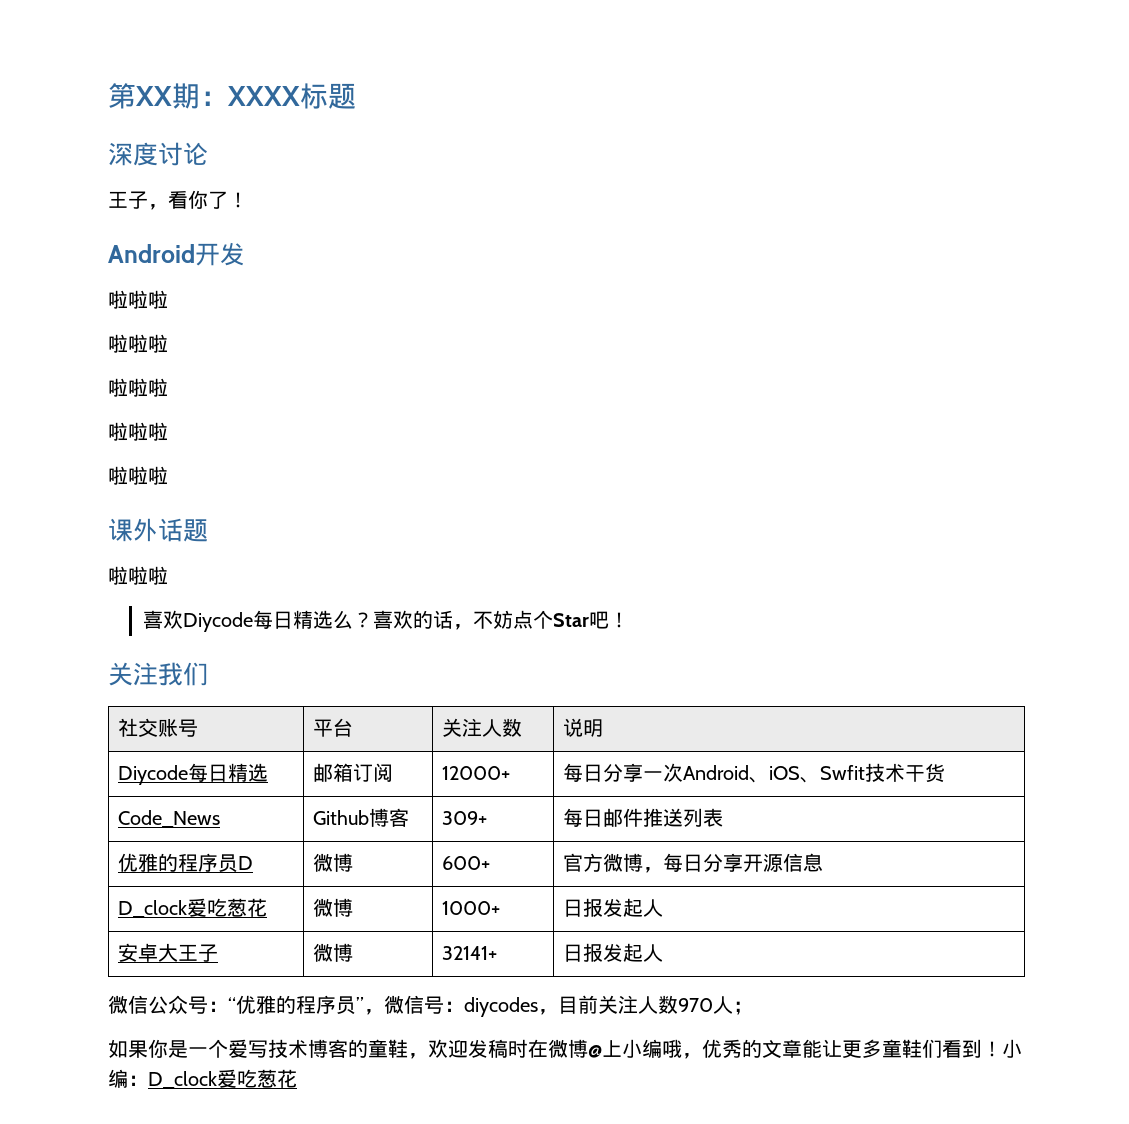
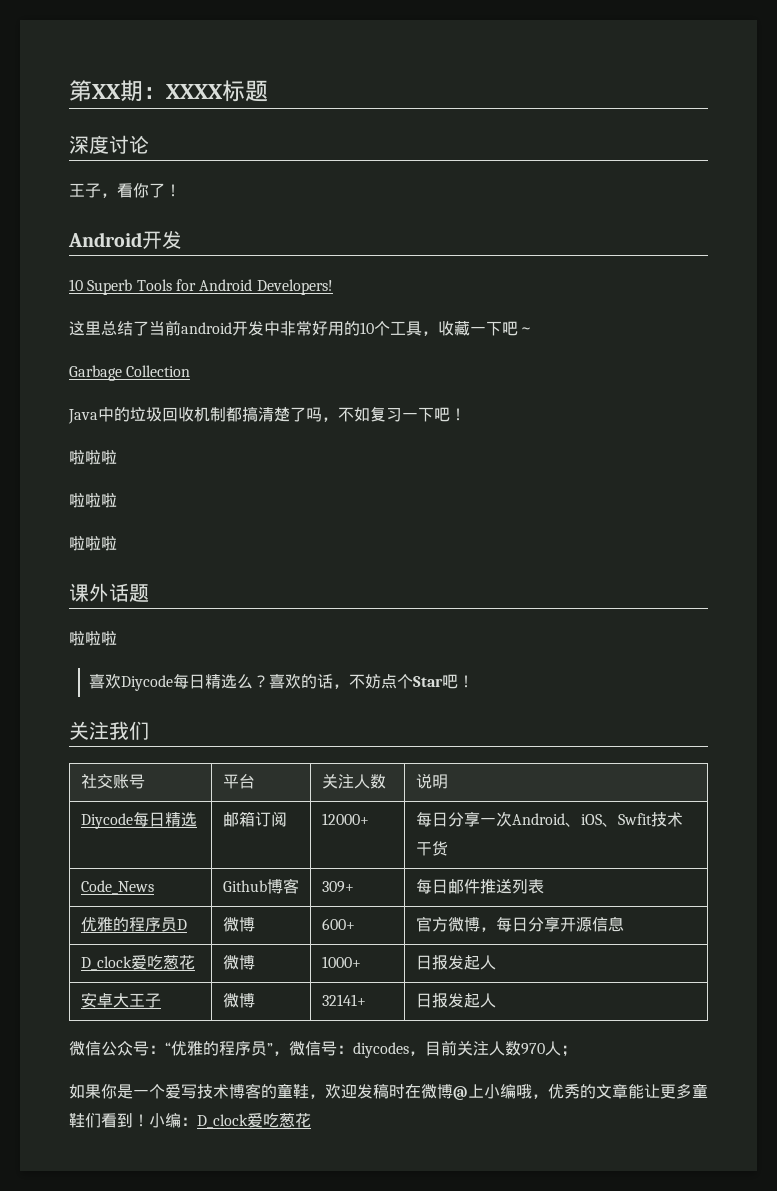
  Android开发
- 啦啦啦
- 啦啦啦
+ 10 Superb Tools for Android Developers!
+ 这里总结了当前android开发中非常好用的10个工具，收藏一下吧～
+ Garbage Collection
+ Java中的垃圾回收机制都搞清楚了吗，不如复习一下吧！

